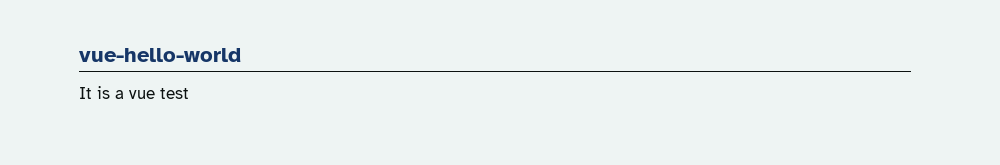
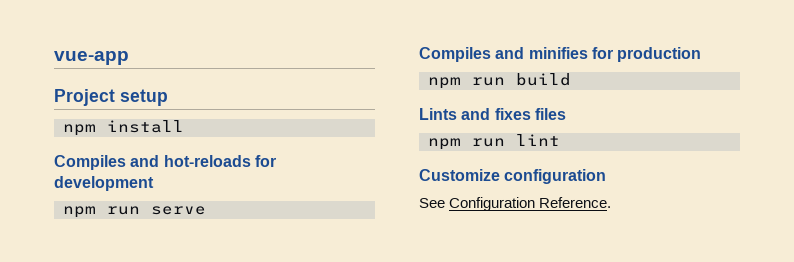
- vue-hello-world
- It is a vue test
+ vue-app
+ Project setup
+ npm install
+ Compiles and hot-reloads for development
+ npm run serve
+ Compiles and minifies for production
+ npm run build
+ Lints and fixes files
+ npm run lint
+ Customize configuration
+ See Configuration Reference.

